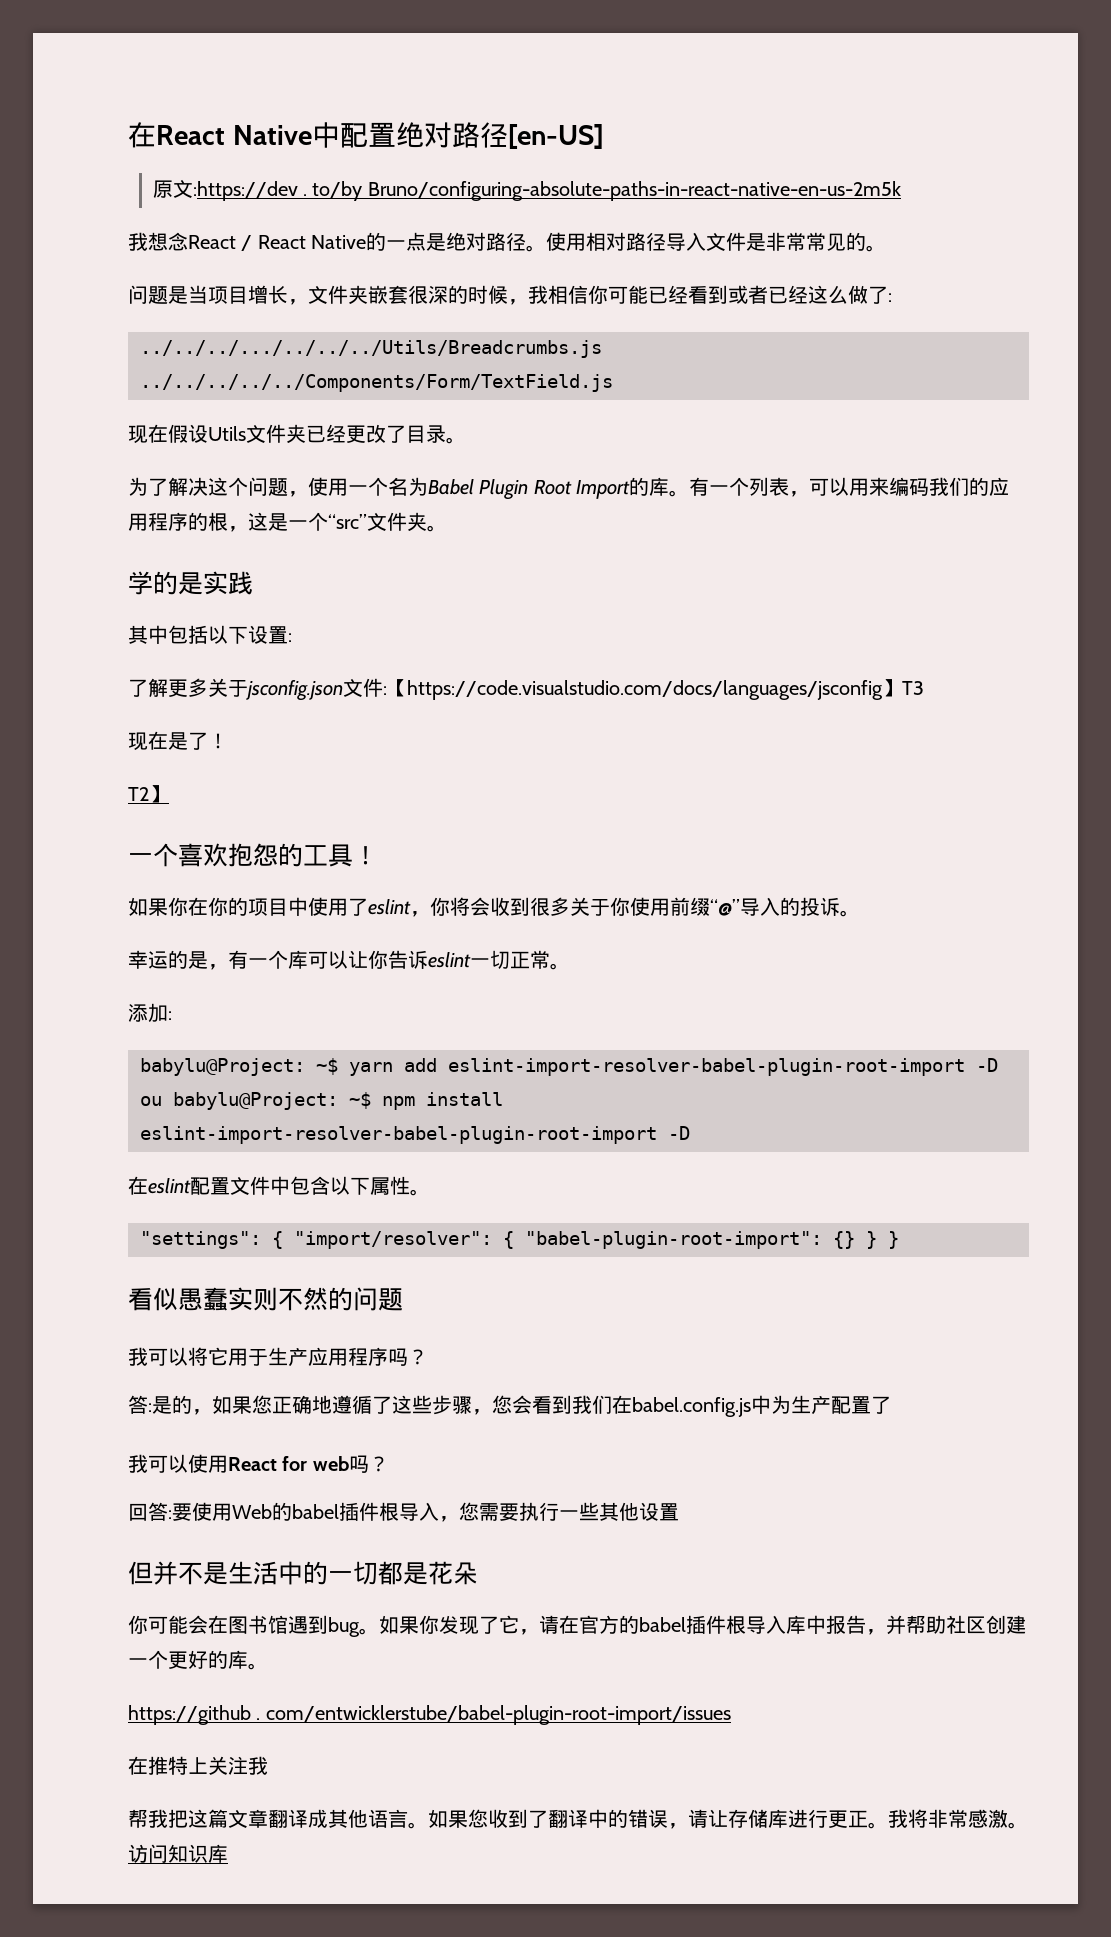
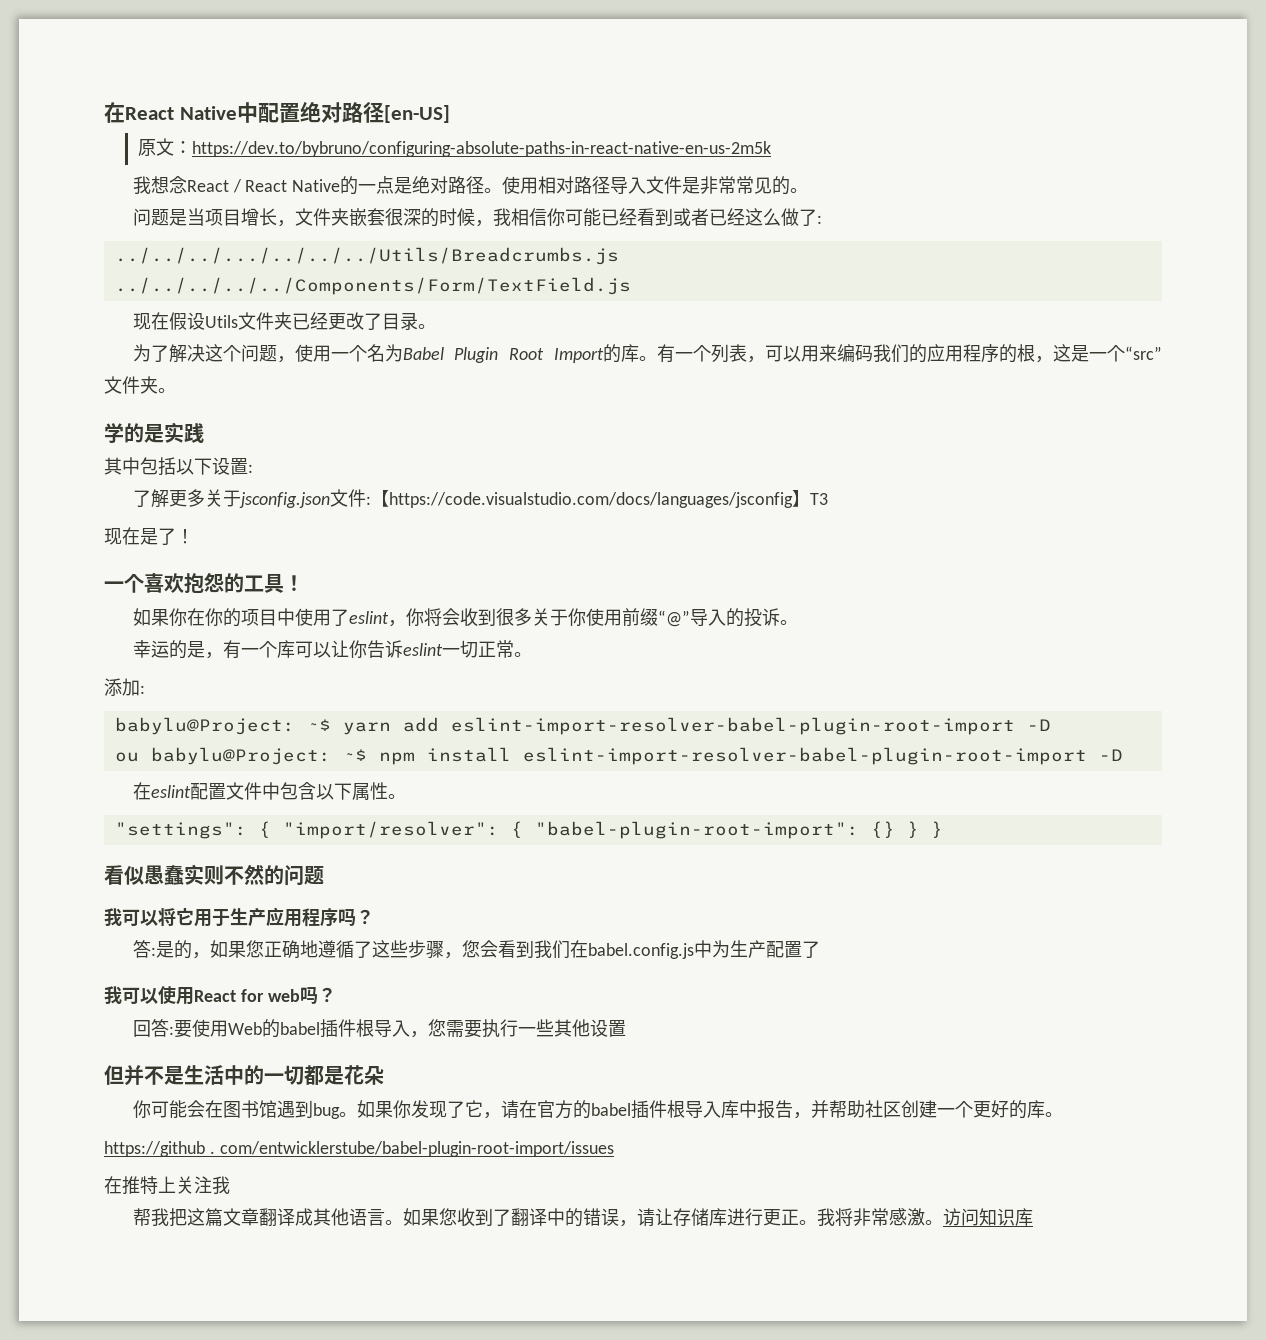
- 原文:https://dev . to/by Bruno/configuring-absolute-paths-in-react-native-en-us-2m5k
+ 原文：https://dev.to/bybruno/configuring-absolute-paths-in-react-native-en-us-2m5k
- T2】

